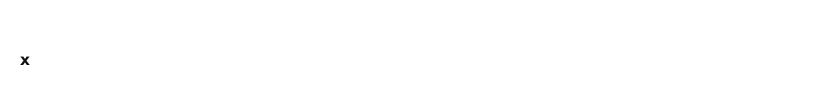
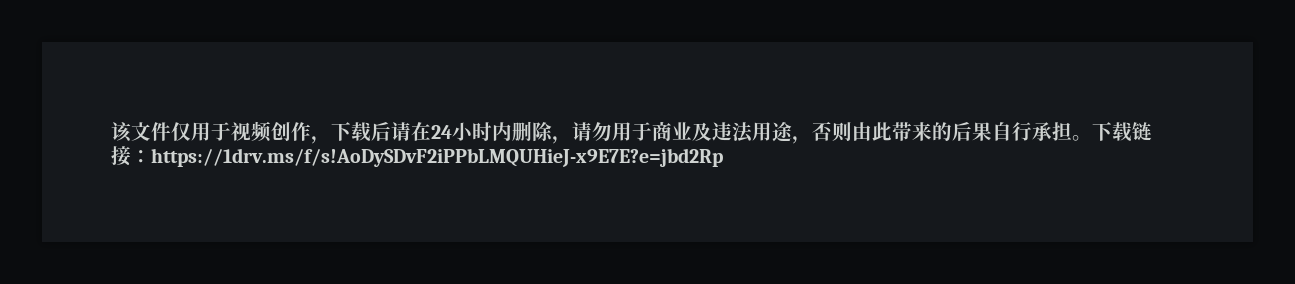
- x
+ 该文件仅用于视频创作，下载后请在24小时内删除，请勿用于商业及违法用途，否则由此带来的后果自行承担。下载链接：https://1drv.ms/f/s!AoDySDvF2iPPbLMQUHieJ-x9E7E?e=jbd2Rp

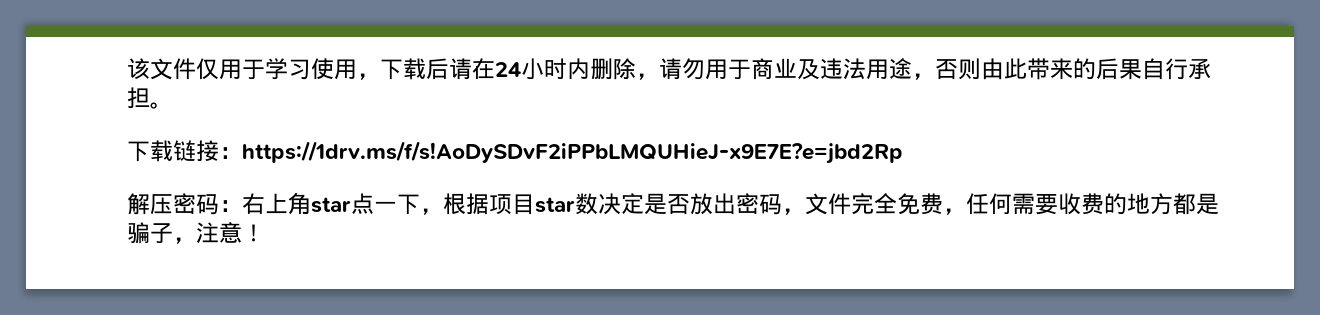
- 该文件仅用于视频创作，下载后请在24小时内删除，请勿用于商业及违法用途，否则由此带来的后果自行承担。下载链接：https://1drv.ms/f/s!AoDySDvF2iPPbLMQUHieJ-x9E7E?e=jbd2Rp
+ 该文件仅用于学习使用，下载后请在24小时内删除，请勿用于商业及违法用途，否则由此带来的后果自行承担。
+ 下载链接：https://1drv.ms/f/s!AoDySDvF2iPPbLMQUHieJ-x9E7E?e=jbd2Rp
+ 解压密码：右上角star点一下，根据项目star数决定是否放出密码，文件完全免费，任何需要收费的地方都是骗子，注意！

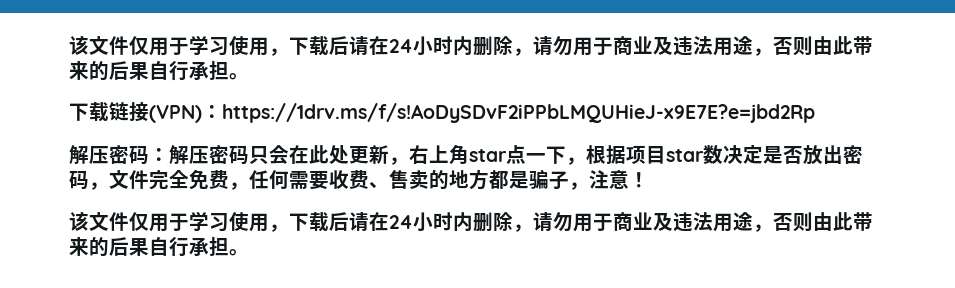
- 下载链接：https://1drv.ms/f/s!AoDySDvF2iPPbLMQUHieJ-x9E7E?e=jbd2Rp
+ 下载链接(VPN)：https://1drv.ms/f/s!AoDySDvF2iPPbLMQUHieJ-x9E7E?e=jbd2Rp
- 解压密码：右上角star点一下，根据项目star数决定是否放出密码，文件完全免费，任何需要收费的地方都是骗子，注意！
+ 解压密码：解压密码只会在此处更新，右上角star点一下，根据项目star数决定是否放出密码，文件完全免费，任何需要收费、售卖的地方都是骗子，注意！
+ 该文件仅用于学习使用，下载后请在24小时内删除，请勿用于商业及违法用途，否则由此带来的后果自行承担。

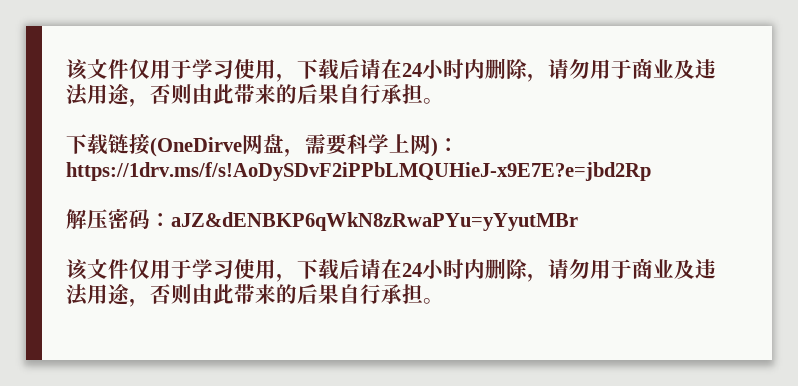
- 下载链接(VPN)：https://1drv.ms/f/s!AoDySDvF2iPPbLMQUHieJ-x9E7E?e=jbd2Rp
- 解压密码：解压密码只会在此处更新，右上角star点一下，根据项目star数决定是否放出密码，文件完全免费，任何需要收费、售卖的地方都是骗子，注意！
+ 下载链接(OneDirve网盘，需要科学上网)：https://1drv.ms/f/s!AoDySDvF2iPPbLMQUHieJ-x9E7E?e=jbd2Rp
+ 解压密码：aJZ&dENBKP6qWkN8zRwaPYu=yYyutMBr

